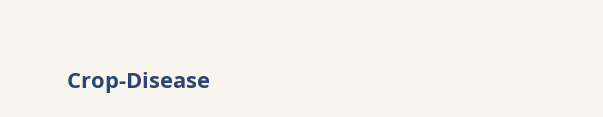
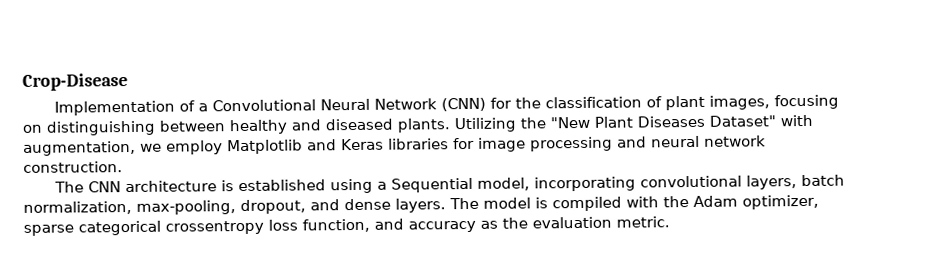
+ Implementation of a Convolutional Neural Network (CNN) for the classification of plant images, focusing on distinguishing between healthy and diseased plants. Utilizing the "New Plant Diseases Dataset" with augmentation, we employ Matplotlib and Keras libraries for image processing and neural network construction.
+ The CNN architecture is established using a Sequential model, incorporating convolutional layers, batch normalization, max-pooling, dropout, and dense layers. The model is compiled with the Adam optimizer, sparse categorical crossentropy loss function, and accuracy as the evaluation metric.

